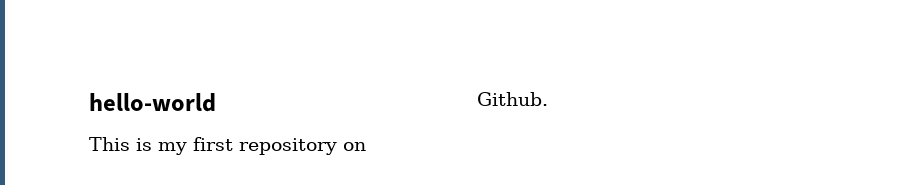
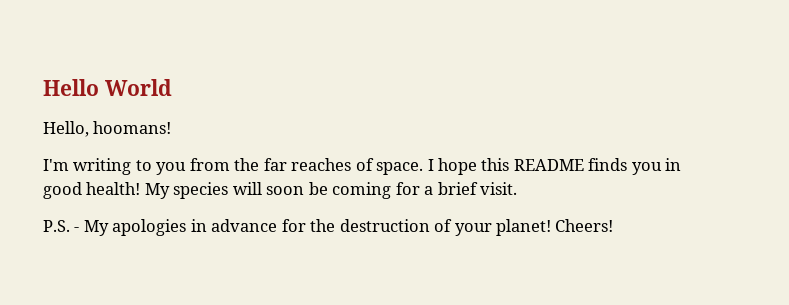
- hello-world
- This is my first repository on Github.
+ Hello World
+ Hello, hoomans!
+ I'm writing to you from the far reaches of space. I hope this README finds you in good health! My species will soon be coming for a brief visit.
+ P.S. - My apologies in advance for the destruction of your planet! Cheers!

